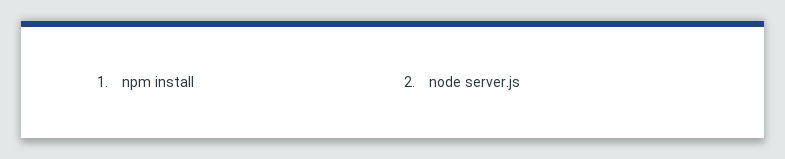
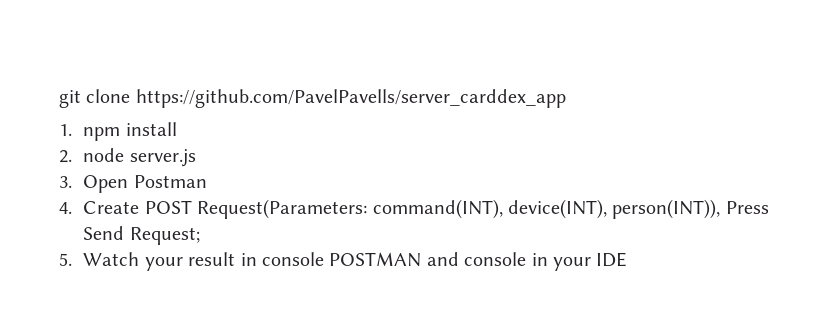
+ git clone https://github.com/PavelPavells/server_carddex_app
+ 3. Open Postman
+ 4. Create POST Request(Parameters: command(INT), device(INT), person(INT)), Press Send Request;
+ 5. Watch your result in console POSTMAN and console in your IDE

